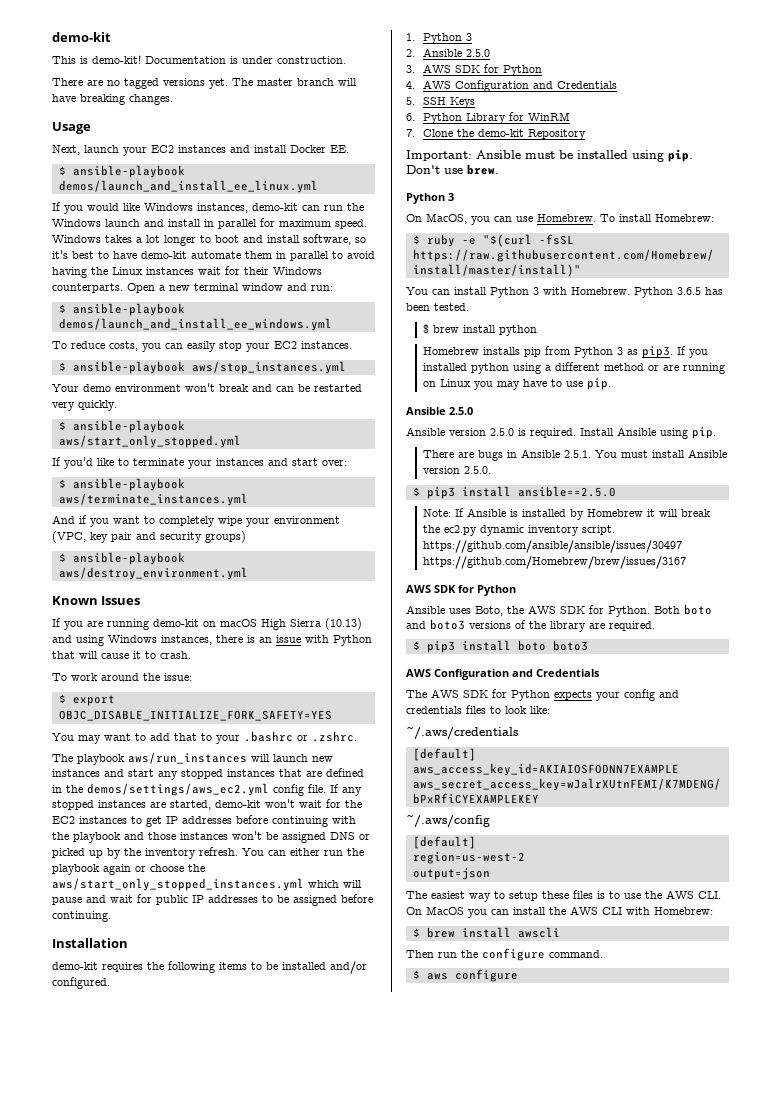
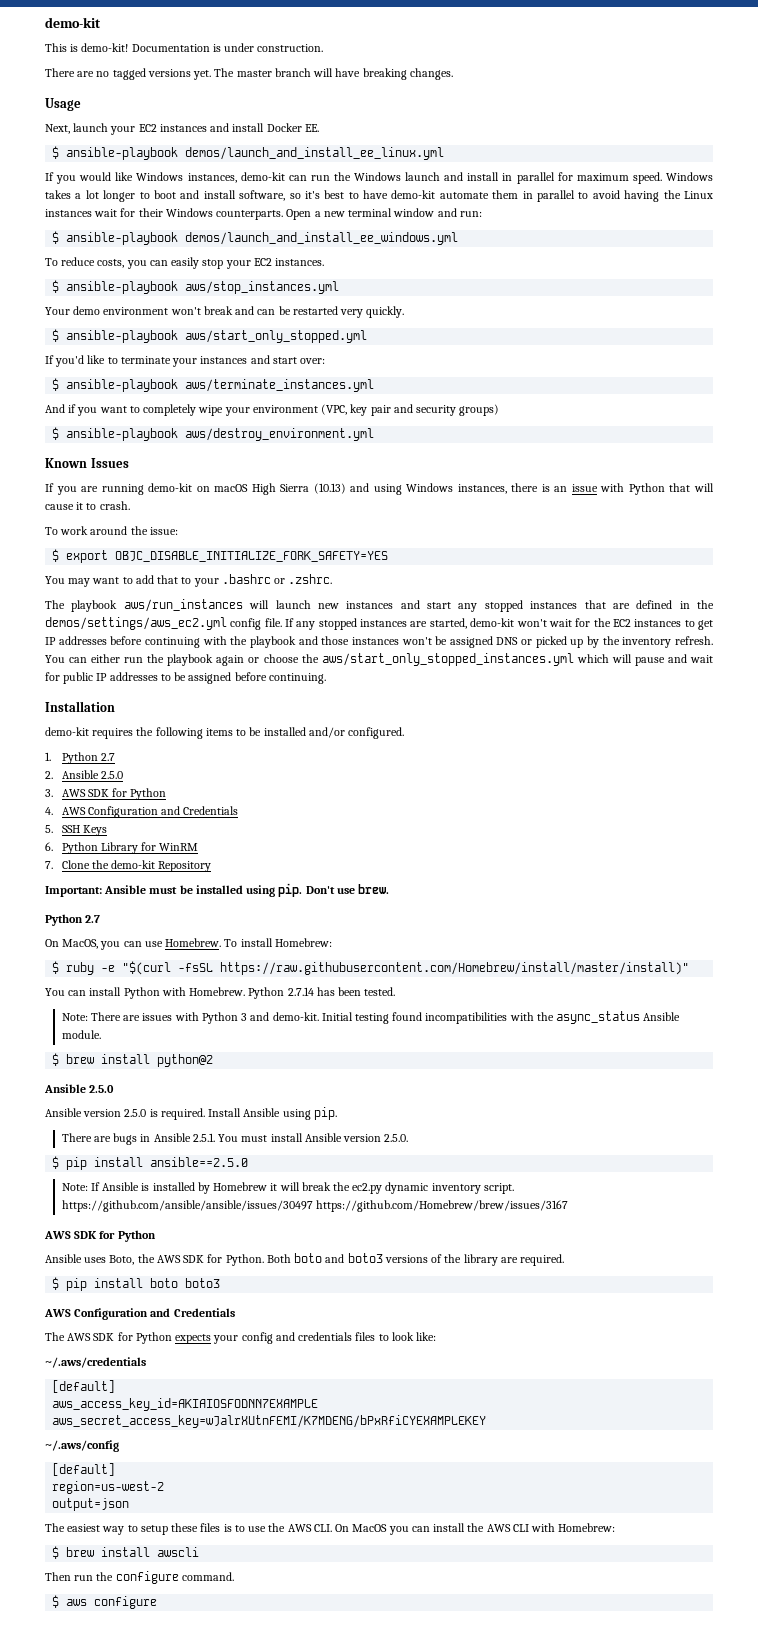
- 1. Python 3
+ 1. Python 2.7
  Don't use brew.
- Python 3
+ Python 2.7
- You can install Python 3 with Homebrew.
+ You can install Python with Homebrew.
- Python 3.6.5 has been tested.
+ Python 2.7.14 has been tested.
- $ brew install python
- Homebrew installs pip from Python 3 as pip3. If you installed python using a different method or are running on Linux you may have to use pip.
+ Note: There are issues with Python 3 and demo-kit. Initial testing found incompatibilities with the async_status Ansible module.
+ $ brew install python@2
- $ pip3 install ansible==2.5.0
+ $ pip install ansible==2.5.0
- $ pip3 install boto boto3
+ $ pip install boto boto3

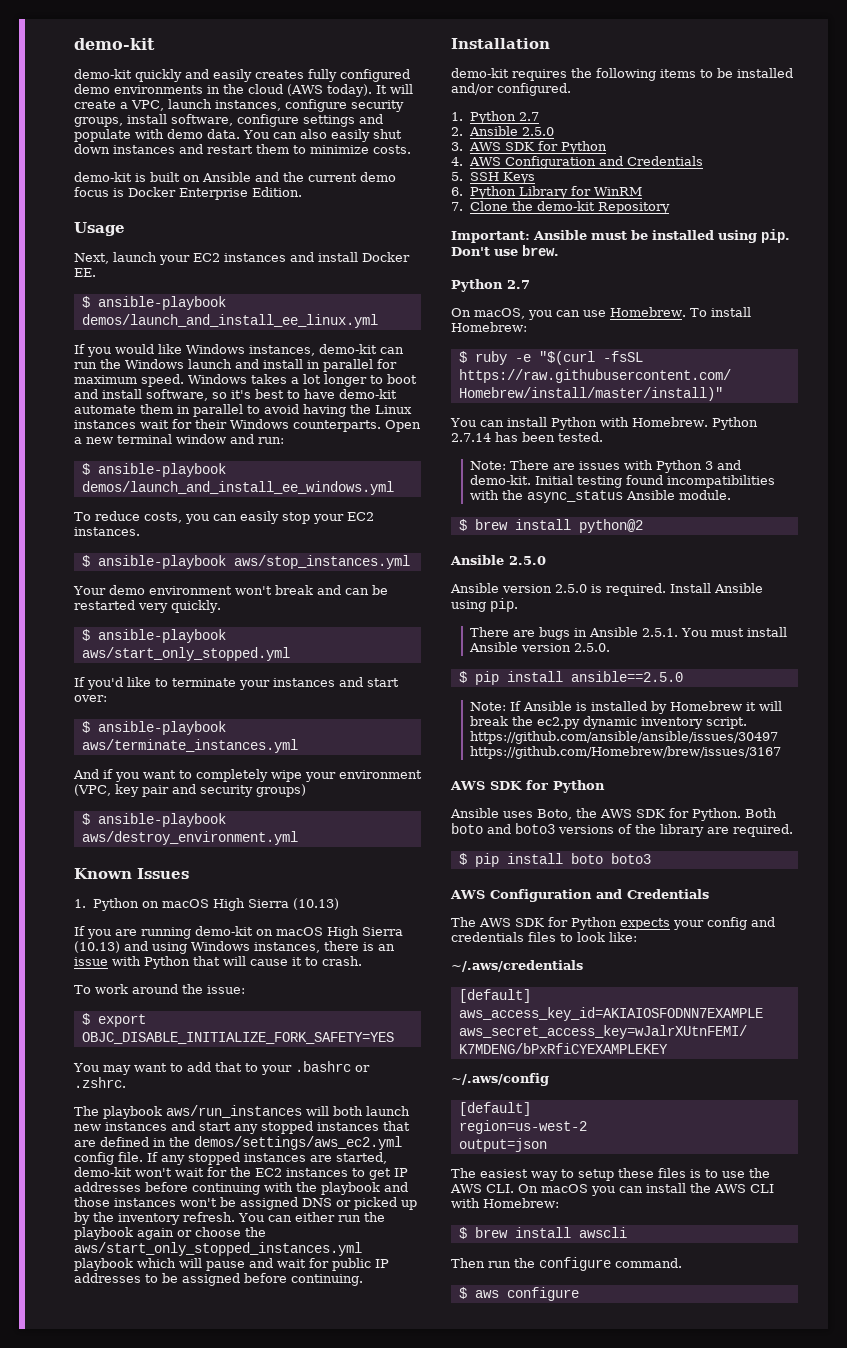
- This is demo-kit! Documentation is under construction.
- There are no tagged versions yet. The master branch will have breaking changes.
+ demo-kit quickly and easily creates fully configured demo environments in the cloud (AWS today). It will create a VPC, launch instances, configure security groups, install software, configure settings and populate with demo data. You can also easily shut down instances and restart them to minimize costs.
+ demo-kit is built on Ansible and the current demo focus is Docker Enterprise Edition.
+ 1. Python on macOS High Sierra (10.13)
- The playbook aws/run_instances will launch new instances and start any stopped instances that are defined in the demos/settings/aws_ec2.yml config file.
+ The playbook aws/run_instances will both launch new instances and start any stopped instances that are defined in the demos/settings/aws_ec2.yml config file.
- You can either run the playbook again or choose the aws/start_only_stopped_instances.yml which will pause and wait for public IP addresses to be assigned before continuing.
+ You can either run the playbook again or choose the aws/start_only_stopped_instances.yml playbook which will pause and wait for public IP addresses to be assigned before continuing.
- On MacOS, you can use Homebrew.
+ On macOS, you can use Homebrew.
- The easiest way to setup these files is to use the AWS CLI. On MacOS you can install the AWS CLI with Homebrew:
+ The easiest way to setup these files is to use the AWS CLI. On macOS you can install the AWS CLI with Homebrew:

